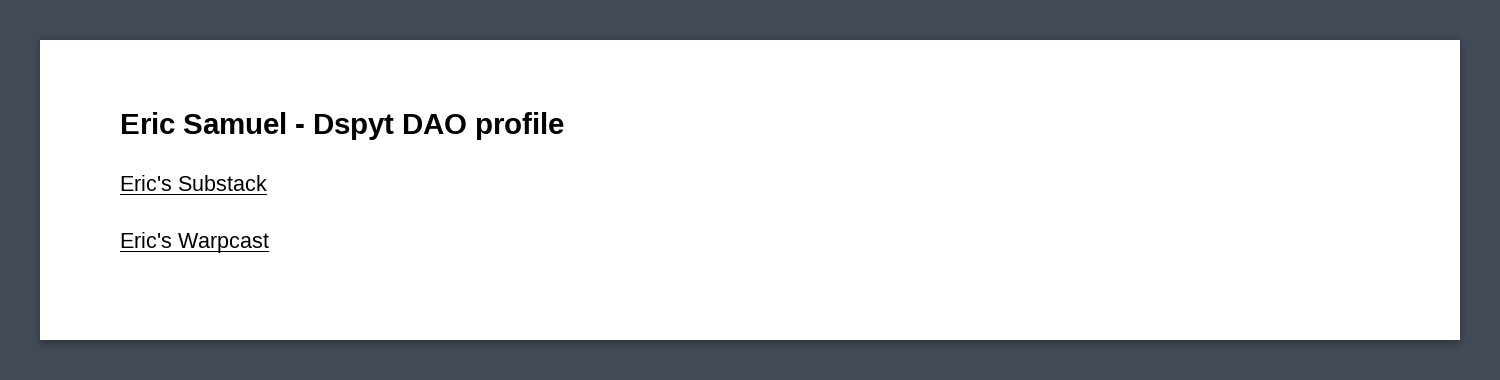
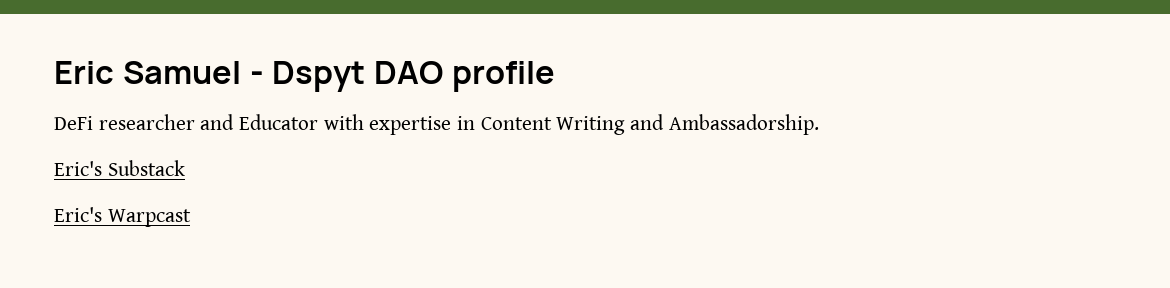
+ DeFi researcher and Educator with expertise in Content Writing and Ambassadorship.

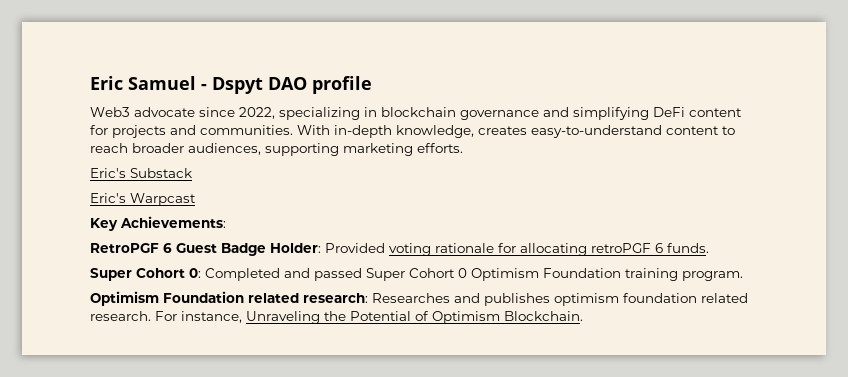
- DeFi researcher and Educator with expertise in Content Writing and Ambassadorship.
+ Web3 advocate since 2022, specializing in blockchain governance and simplifying DeFi content for projects and communities. With in-depth knowledge, creates easy-to-understand content to reach broader audiences, supporting marketing efforts.
  Eric's Substack
  Eric's Warpcast
+ Key Achievements:
+ RetroPGF 6 Guest Badge Holder: Provided voting rationale for allocating retroPGF 6 funds.
+ Super Cohort 0: Completed and passed Super Cohort 0 Optimism Foundation training program.
+ Optimism Foundation related research: Researches and publishes optimism foundation related research. For instance, Unraveling the Potential of Optimism Blockchain.

